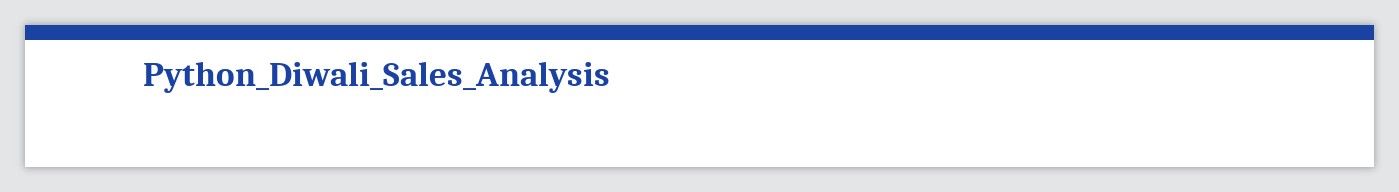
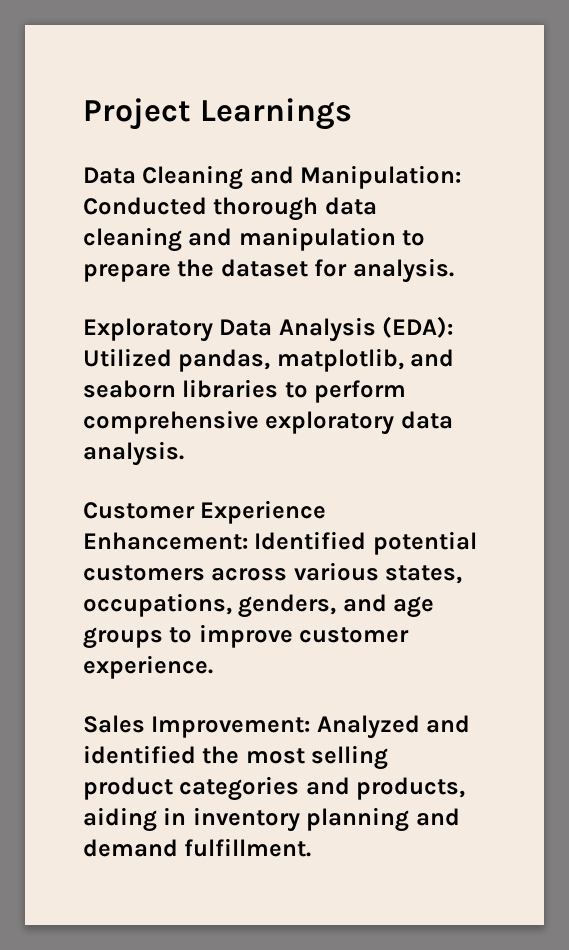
- Python_Diwali_Sales_Analysis
+ Project Learnings
+ Data Cleaning and Manipulation: Conducted thorough data cleaning and manipulation to prepare the dataset for analysis.
+ Exploratory Data Analysis (EDA): Utilized pandas, matplotlib, and seaborn libraries to perform comprehensive exploratory data analysis.
+ Customer Experience Enhancement: Identified potential customers across various states, occupations, genders, and age groups to improve customer experience.
+ Sales Improvement: Analyzed and identified the most selling product categories and products, aiding in inventory planning and demand fulfillment.

